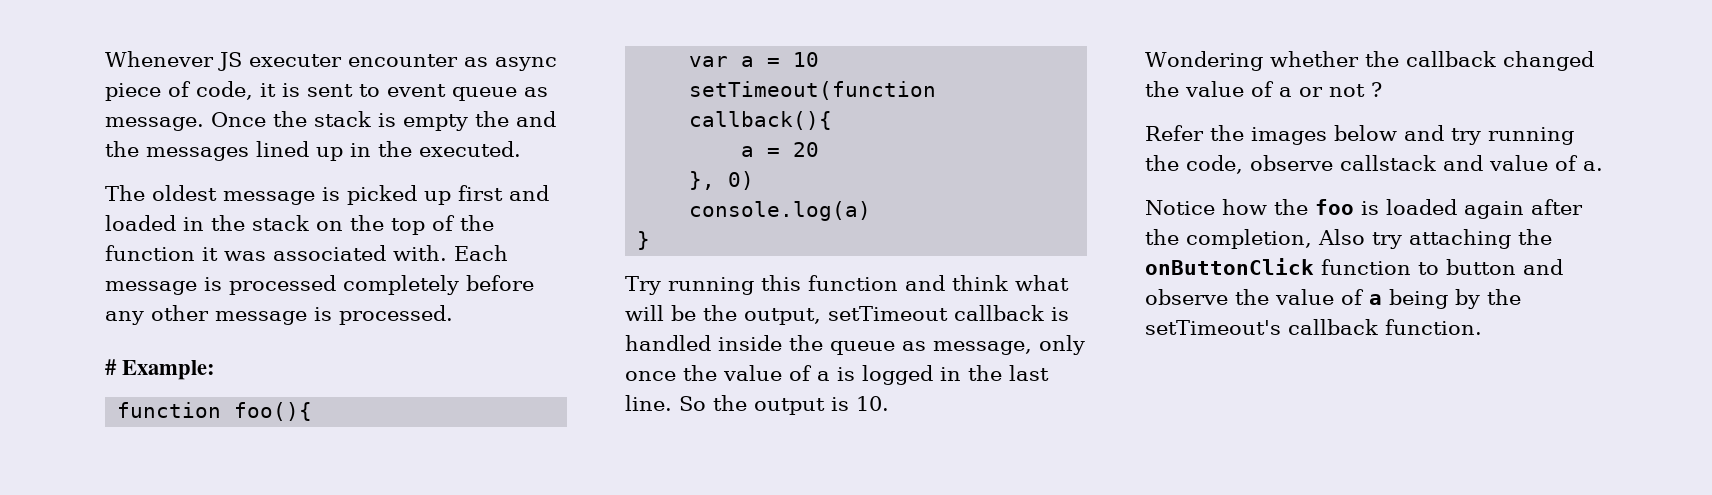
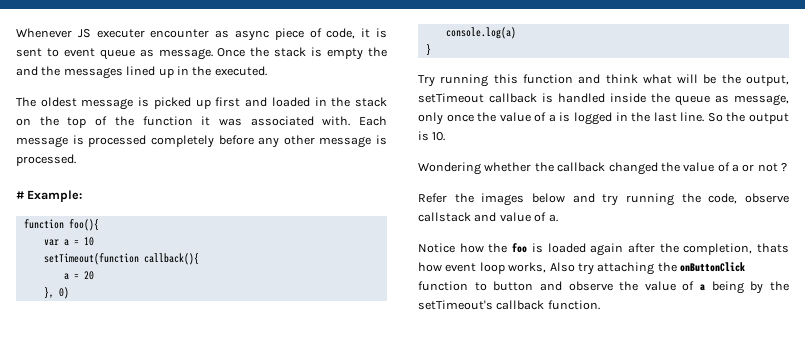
- Notice how the foo is loaded again after the completion, Also try attaching the onButtonClick function to button and observe the value of a being by the setTimeout's callback function.
+ Notice how the foo is loaded again after the completion, thats how event loop works, Also try attaching the onButtonClick function to button and observe the value of a being by the setTimeout's callback function.

